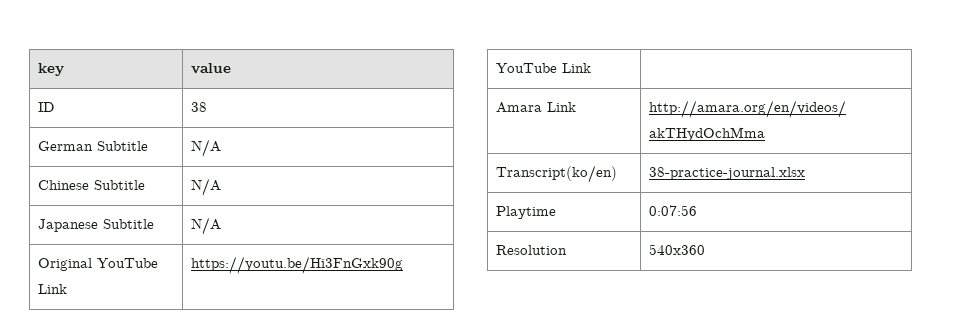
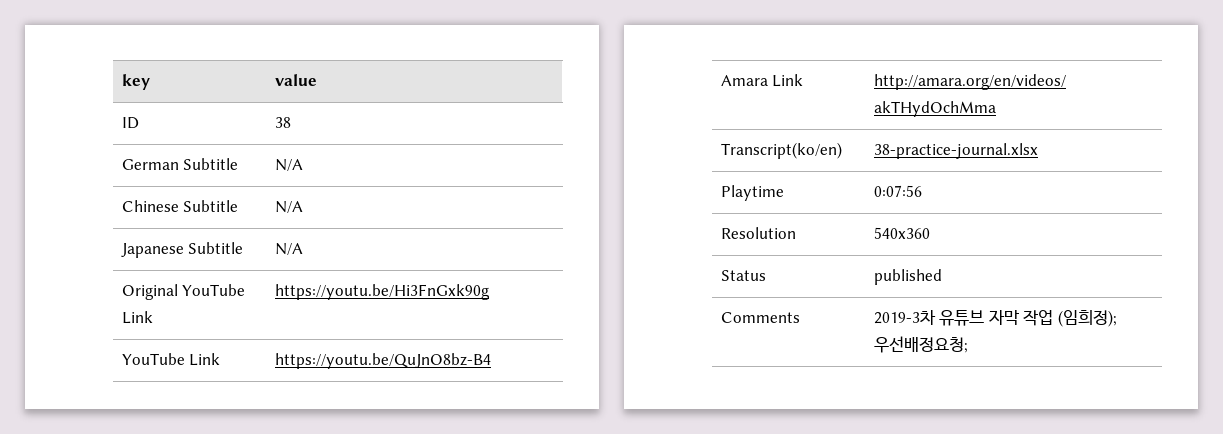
  Original YouTube Link | https://youtu.be/Hi3FnGxk90g
- YouTube Link |
+ YouTube Link | https://youtu.be/QuJnO8bz-B4
+ Status | published
+ Comments | 2019-3차 유튜브 자막 작업 (임희정); 우선배정요청;

